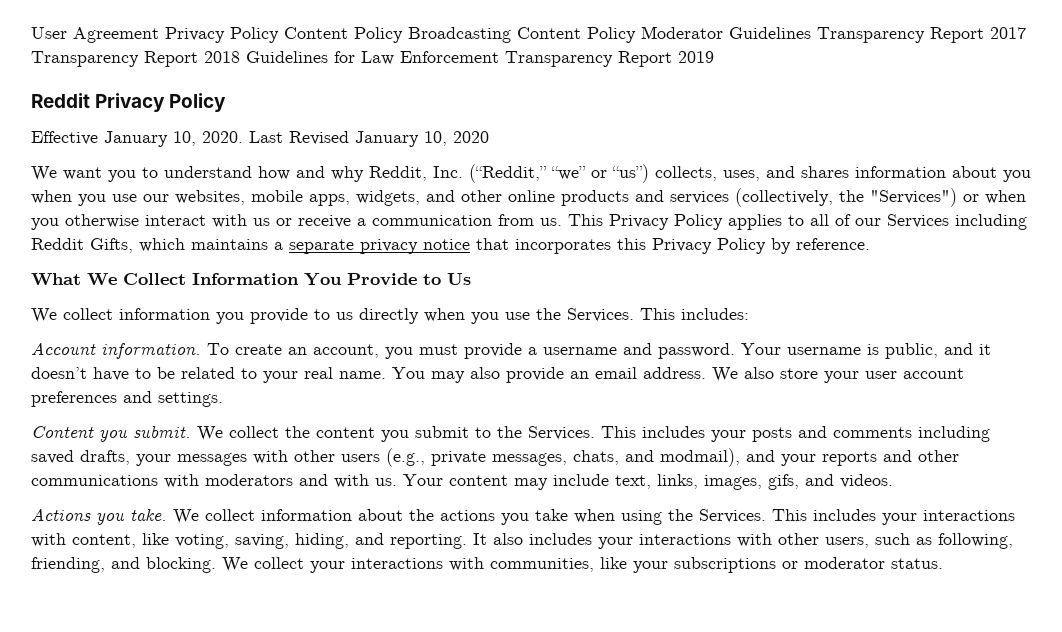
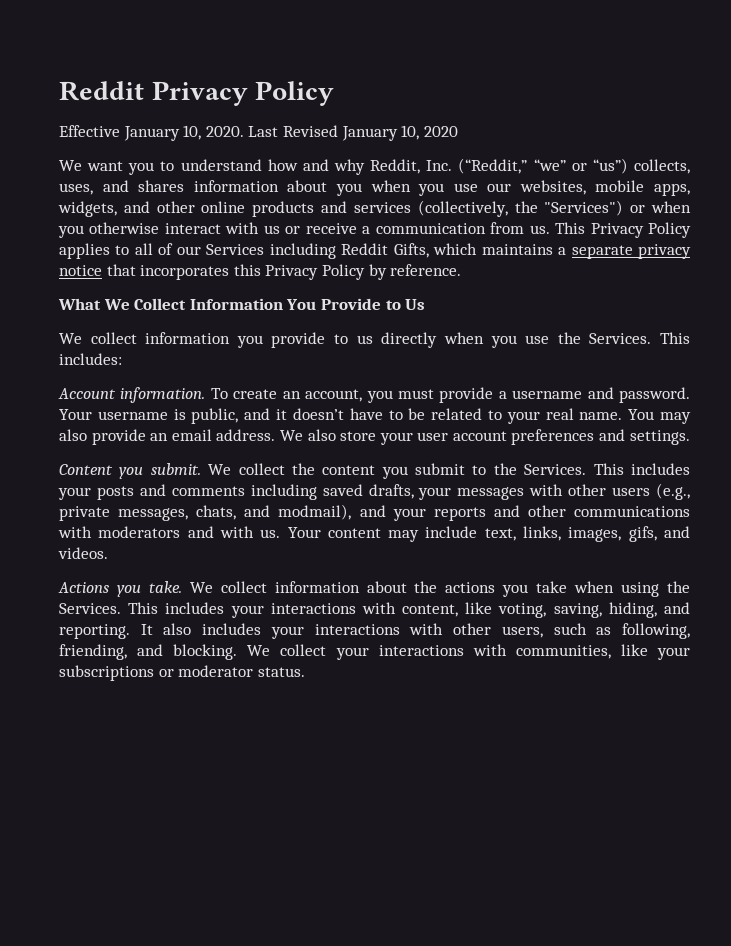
- User Agreement Privacy Policy Content Policy Broadcasting Content Policy Moderator Guidelines Transparency Report 2017 Transparency Report 2018 Guidelines for Law Enforcement Transparency Report 2019

